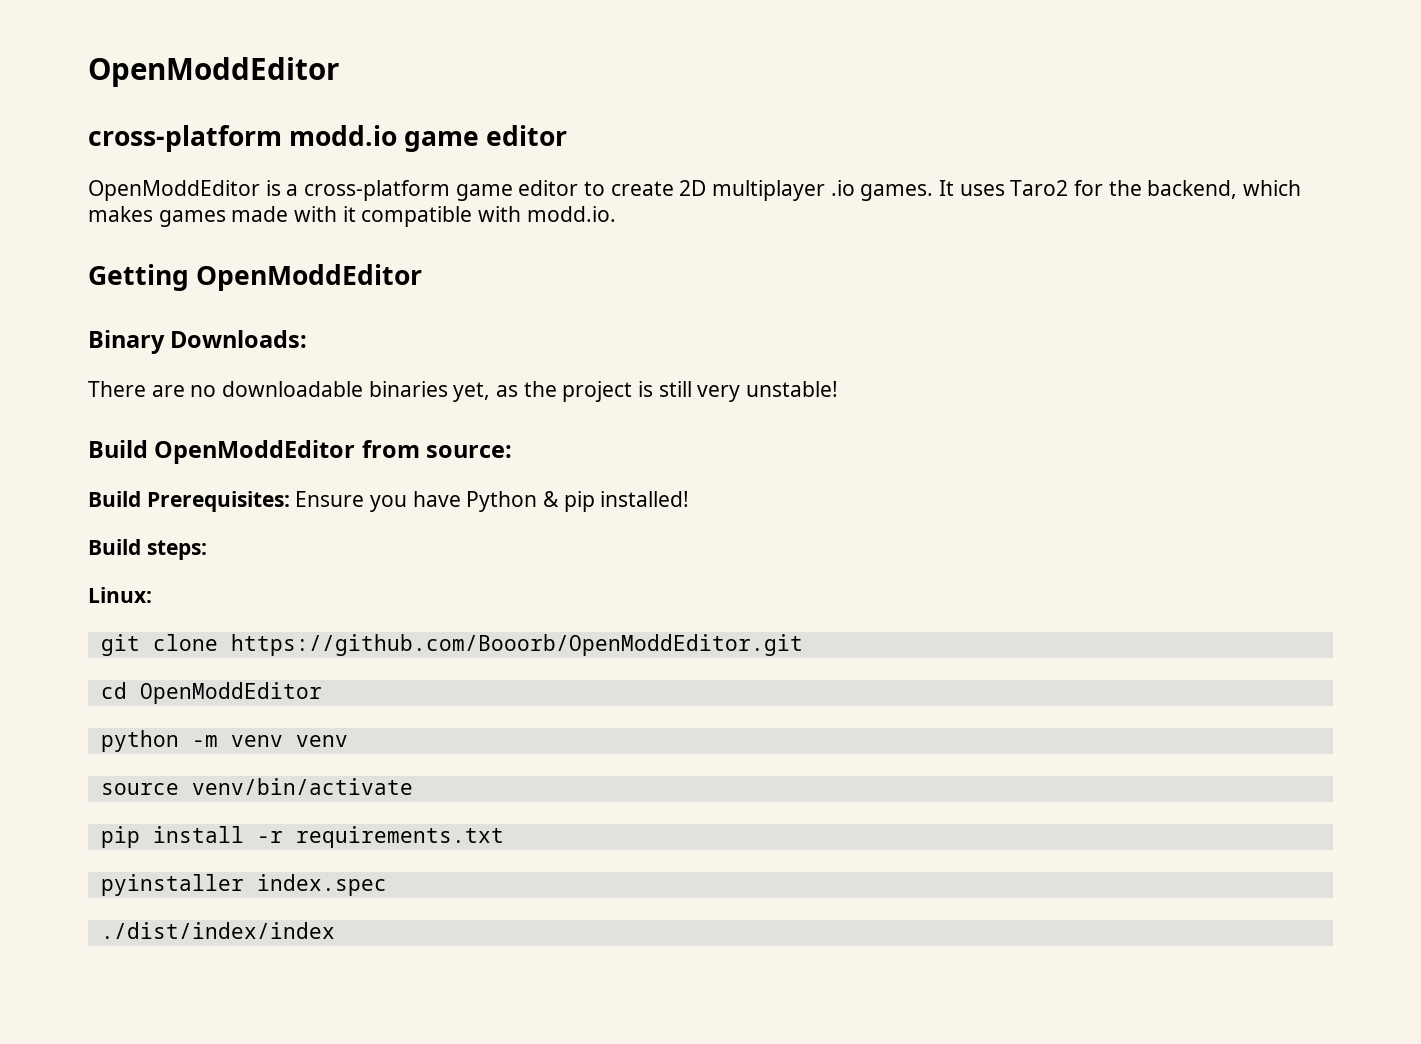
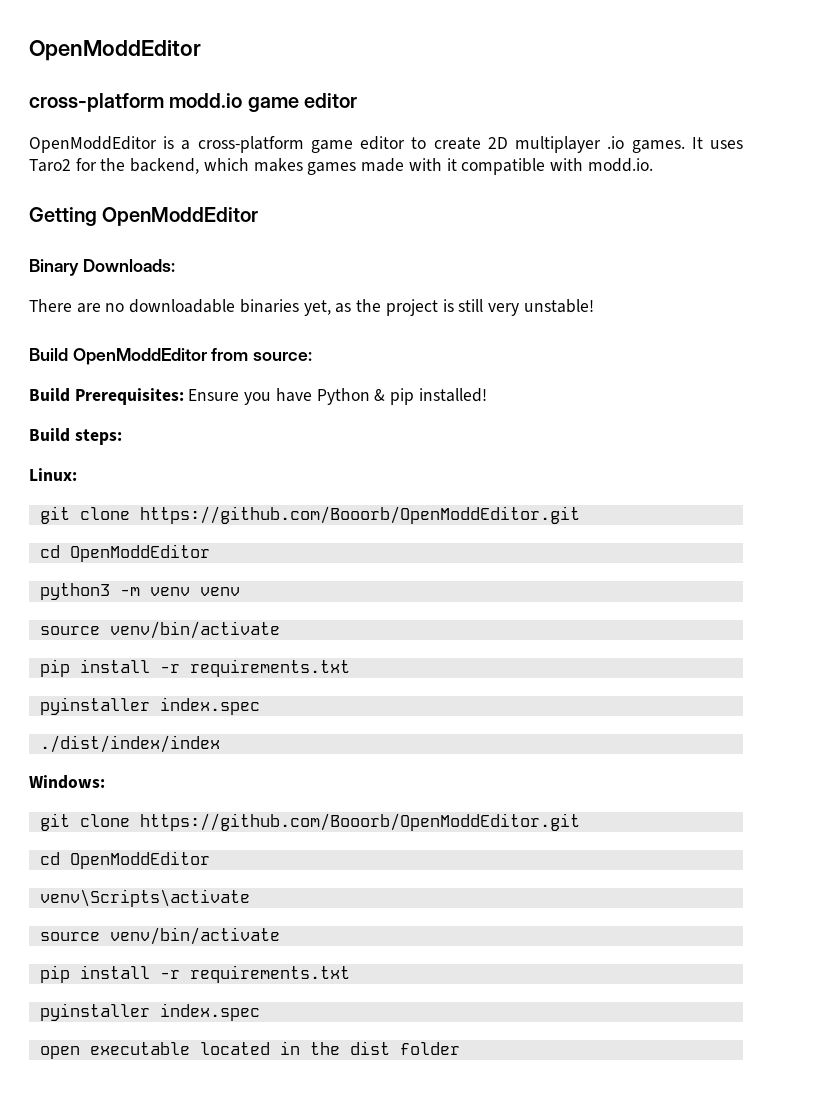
- python -m venv venv
+ python3 -m venv venv
+ Windows:
+ git clone https://github.com/Booorb/OpenModdEditor.git
+ cd OpenModdEditor
+ venv\Scripts\activate
+ source venv/bin/activate
+ pip install -r requirements.txt
+ pyinstaller index.spec
+ open executable located in the dist folder

